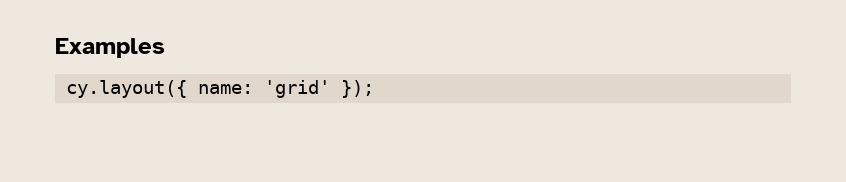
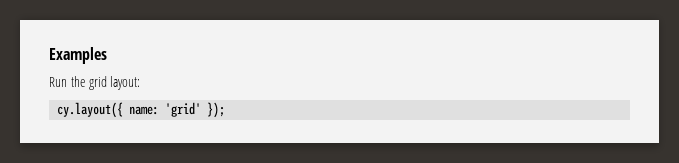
+ Run the grid layout:

